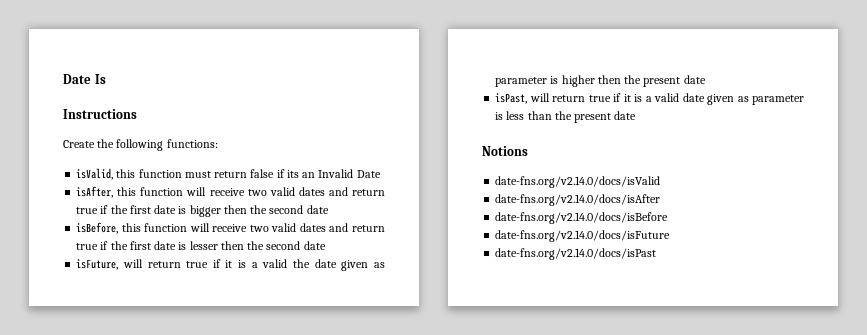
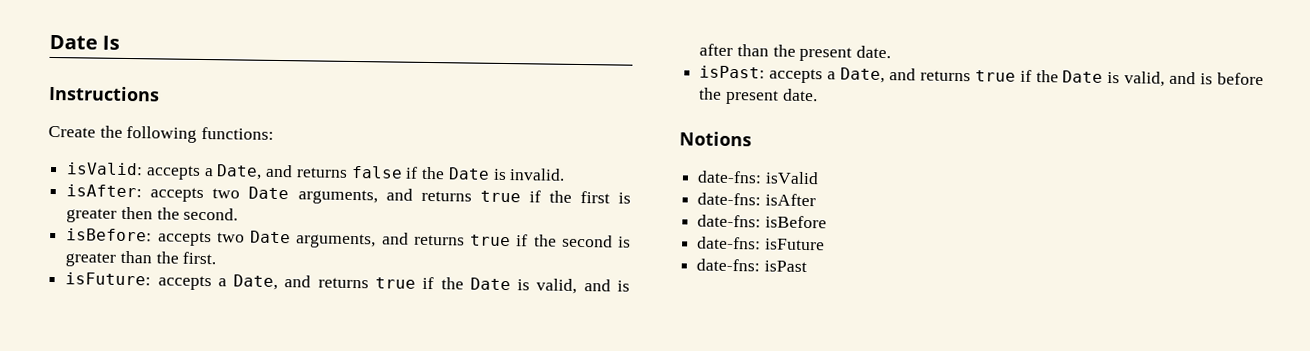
- isValid, this function must return false if its an Invalid Date
- isAfter, this function will receive two valid dates and return true if the first date is bigger then the second date
- isBefore, this function will receive two valid dates and return true if the first date is lesser then the second date
- isFuture, will return true if it is a valid the date given as parameter is higher then the present date
- isPast, will return true if it is a valid date given as parameter is less than the present date
+ isValid: accepts a Date, and returns false if the Date is invalid.
+ isAfter: accepts two Date arguments, and returns true if the first is greater then the second.
+ isBefore: accepts two Date arguments, and returns true if the second is greater than the first.
+ isFuture: accepts a Date, and returns true if the Date is valid, and is after than the present date.
+ isPast: accepts a Date, and returns true if the Date is valid, and is before the present date.
  Notions
- date-fns.org/v2.14.0/docs/isValid
- date-fns.org/v2.14.0/docs/isAfter
- date-fns.org/v2.14.0/docs/isBefore
- date-fns.org/v2.14.0/docs/isFuture
- date-fns.org/v2.14.0/docs/isPast
+ date-fns: isValid
+ date-fns: isAfter
+ date-fns: isBefore
+ date-fns: isFuture
+ date-fns: isPast

